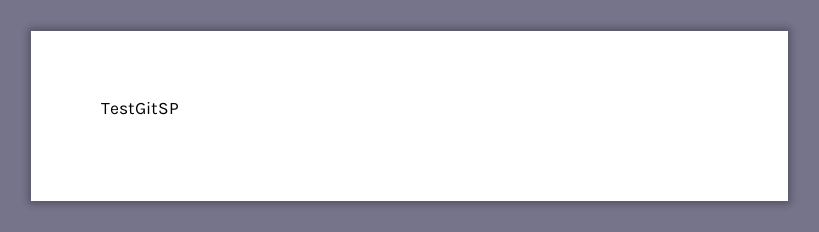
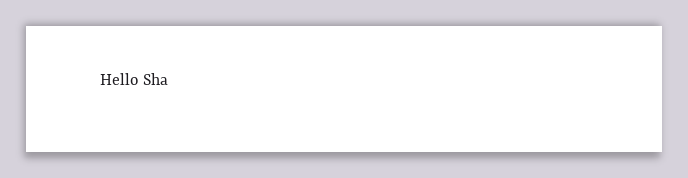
- TestGitSP
+ Hello Sha

